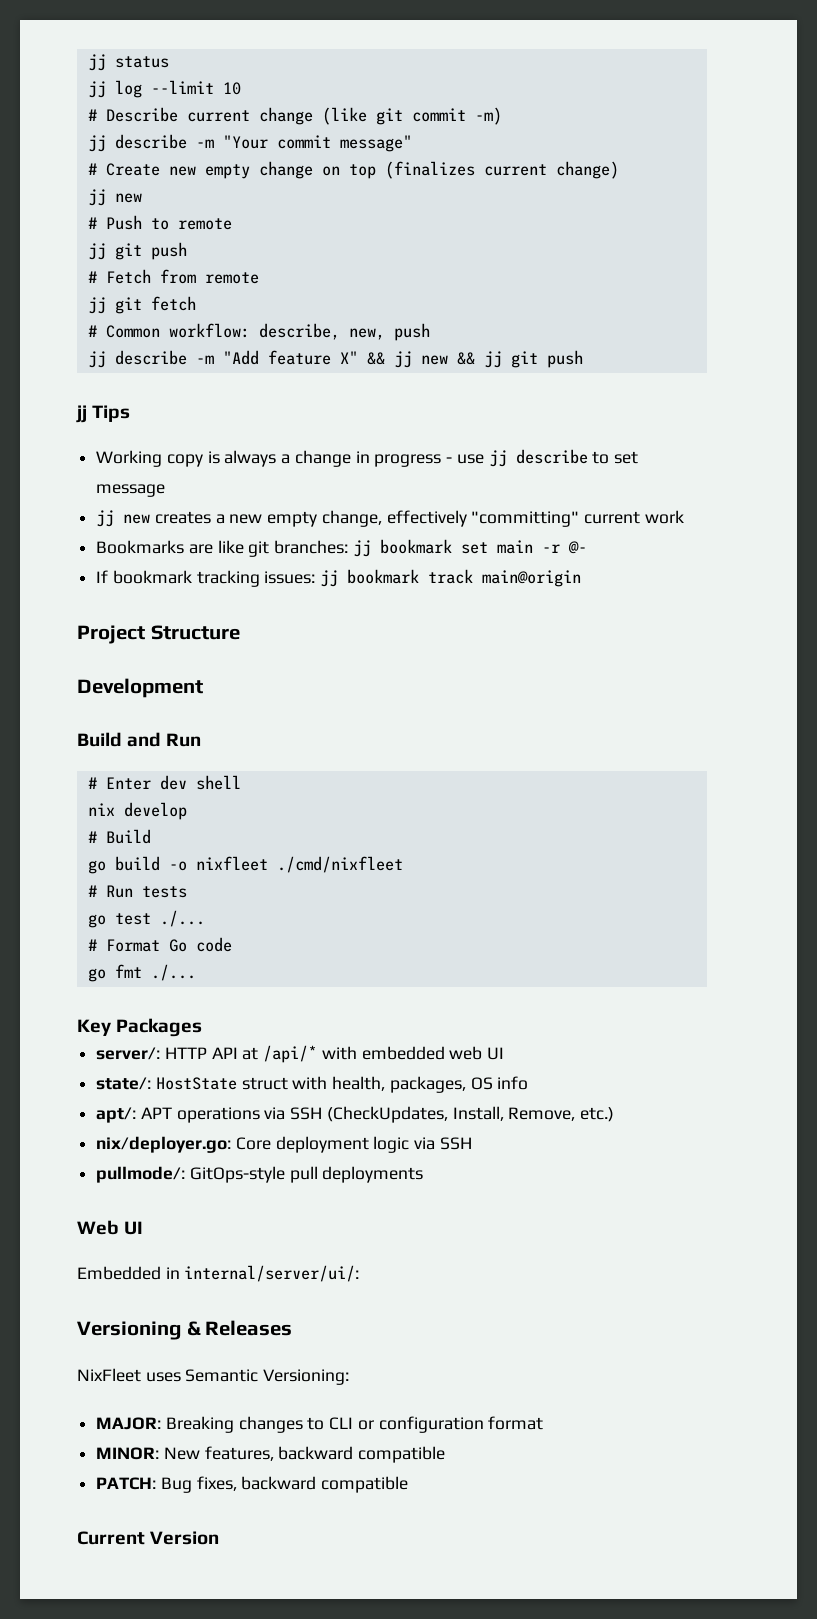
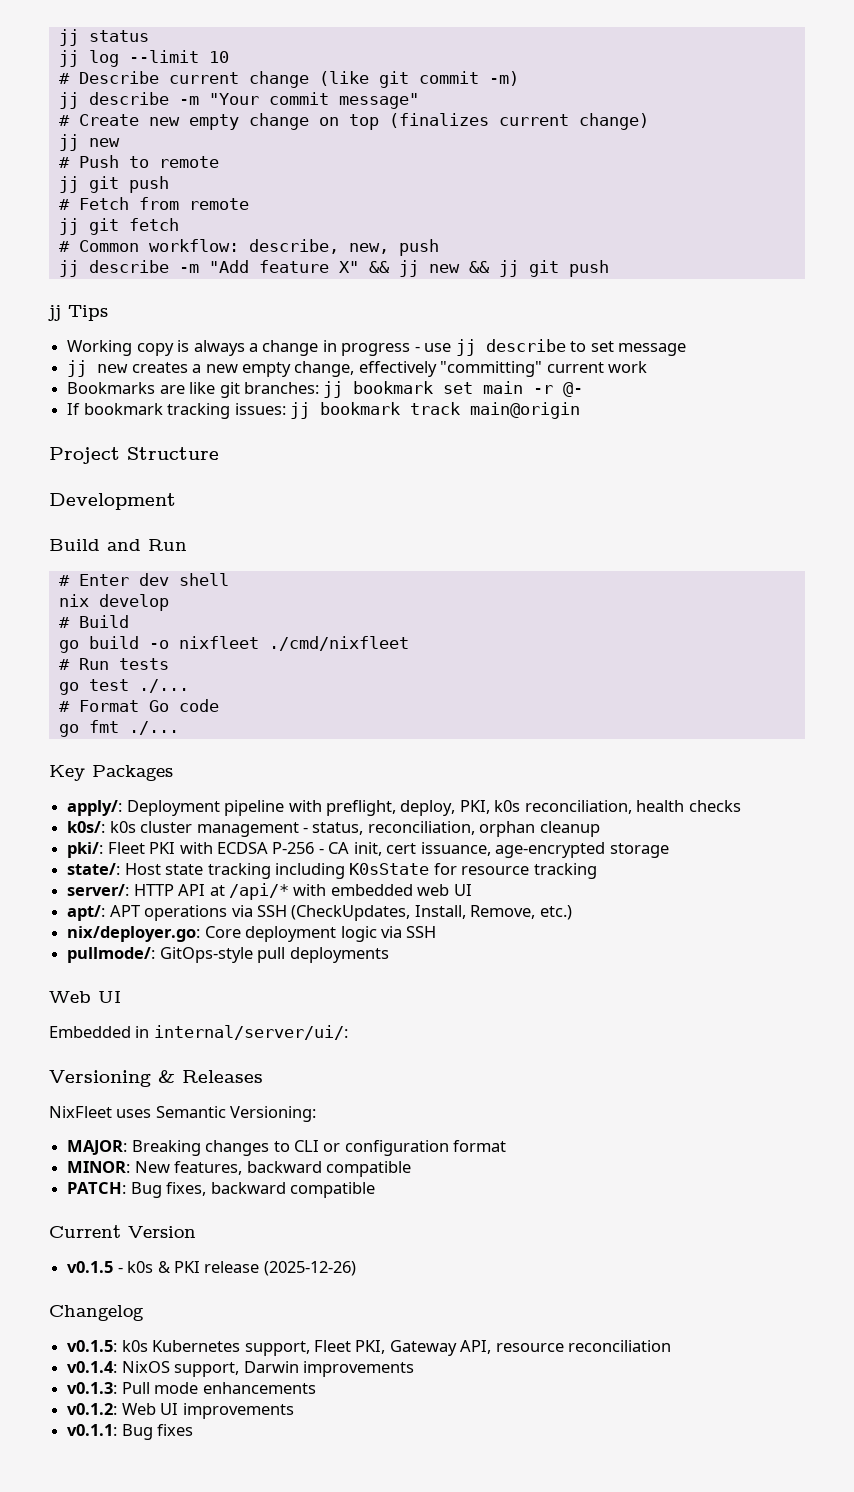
+ apply/: Deployment pipeline with preflight, deploy, PKI, k0s reconciliation, health checks
+ k0s/: k0s cluster management - status, reconciliation, orphan cleanup
+ pki/: Fleet PKI with ECDSA P-256 - CA init, cert issuance, age-encrypted storage
+ state/: Host state tracking including K0sState for resource tracking
- state/: HostState struct with health, packages, OS info
+ v0.1.5 - k0s & PKI release (2025-12-26)
+ Changelog
+ v0.1.5: k0s Kubernetes support, Fleet PKI, Gateway API, resource reconciliation
+ v0.1.4: NixOS support, Darwin improvements
+ v0.1.3: Pull mode enhancements
+ v0.1.2: Web UI improvements
+ v0.1.1: Bug fixes

